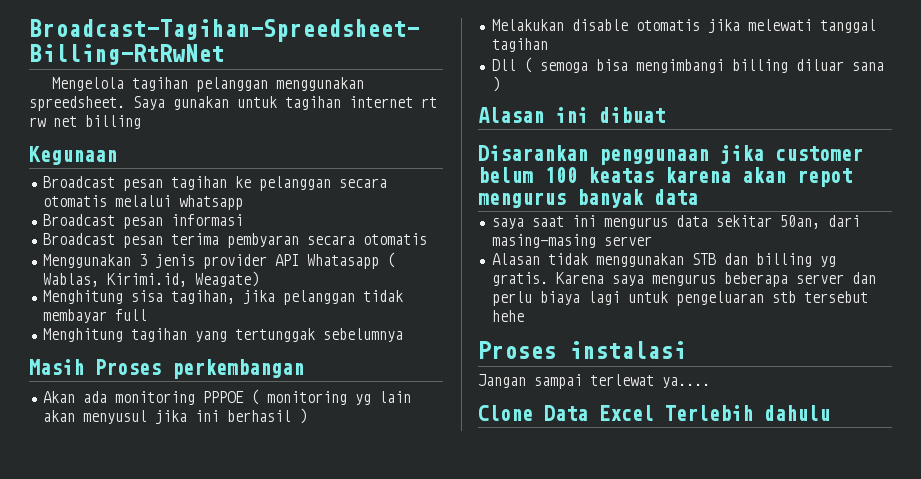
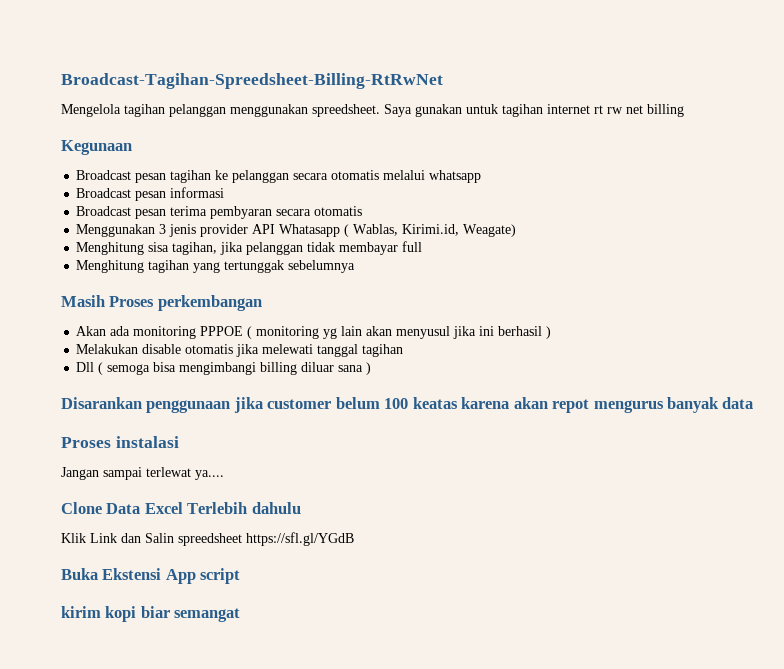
- Alasan ini dibuat
- saya saat ini mengurus data sekitar 50an, dari masing-masing server
- Alasan tidak menggunakan STB dan billing yg gratis. Karena saya mengurus beberapa server dan perlu biaya lagi untuk pengeluaran stb tersebut hehe
+ Klik Link dan Salin spreedsheet https://sfl.gl/YGdB
+ Buka Ekstensi App script
+ kirim kopi biar semangat

